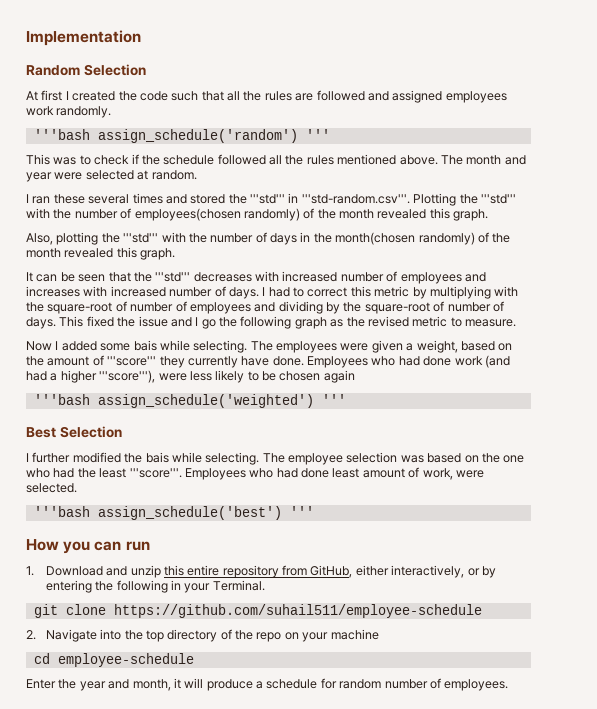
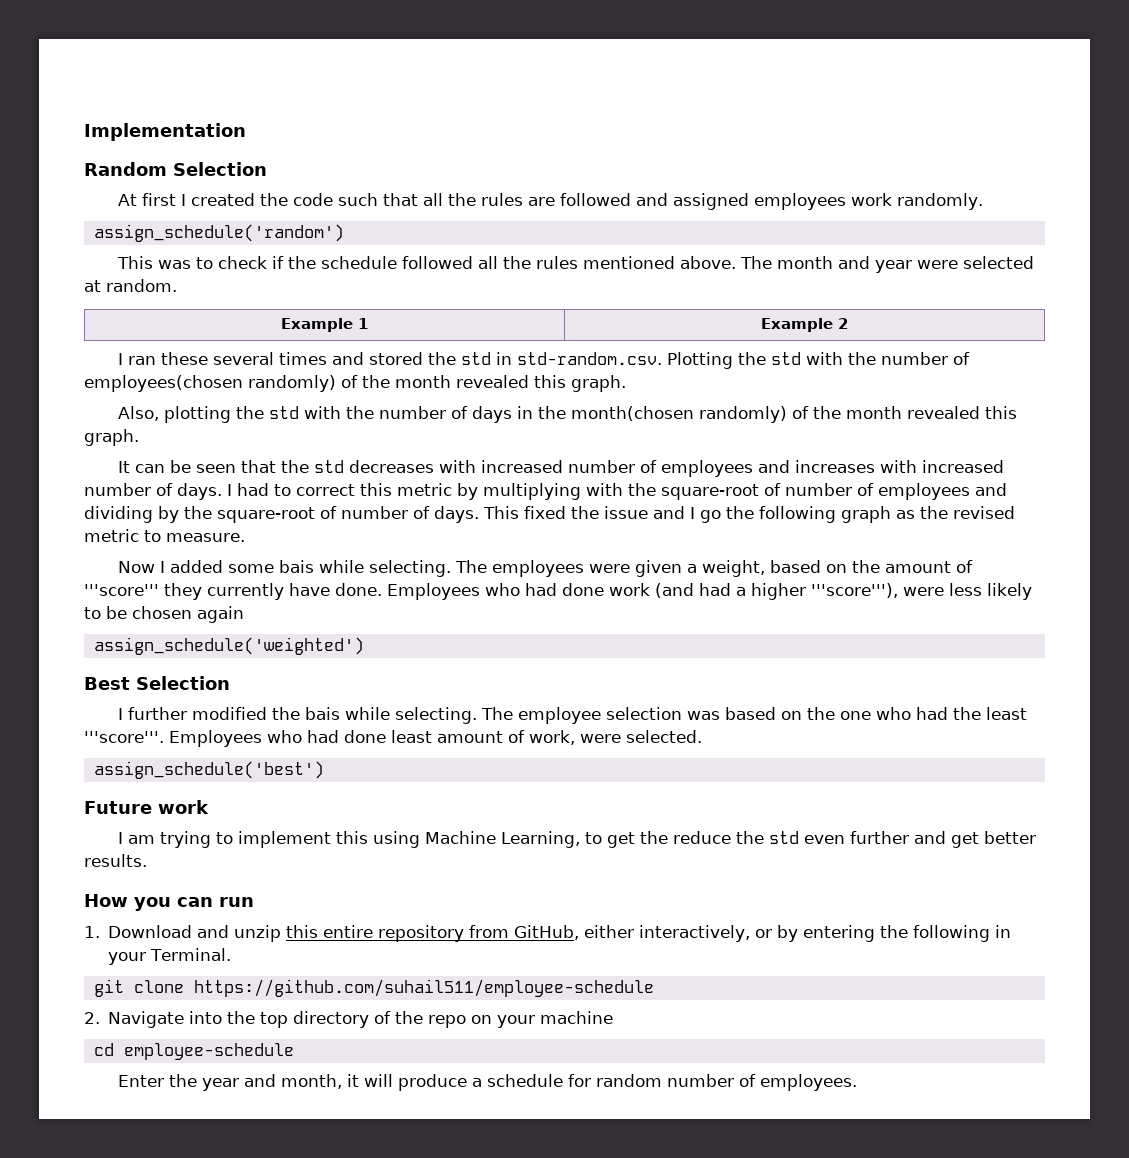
- '''bash assign_schedule('random') '''
+ assign_schedule('random')
+ Example 1 | Example 2
- I ran these several times and stored the '''std''' in '''std-random.csv'''. Plotting the '''std''' with the number of employees(chosen randomly) of the month revealed this graph.
+ I ran these several times and stored the std in std-random.csv. Plotting the std with the number of employees(chosen randomly) of the month revealed this graph.
- Also, plotting the '''std''' with the number of days in the month(chosen randomly) of the month revealed this graph.
+ Also, plotting the std with the number of days in the month(chosen randomly) of the month revealed this graph.
- It can be seen that the '''std''' decreases with increased number of employees and increases with increased number of days.
+ It can be seen that the std decreases with increased number of employees and increases with increased number of days.
- '''bash assign_schedule('weighted') '''
+ assign_schedule('weighted')
- '''bash assign_schedule('best') '''
+ assign_schedule('best')
+ Future work
+ I am trying to implement this using Machine Learning, to get the reduce the std even further and get better results.

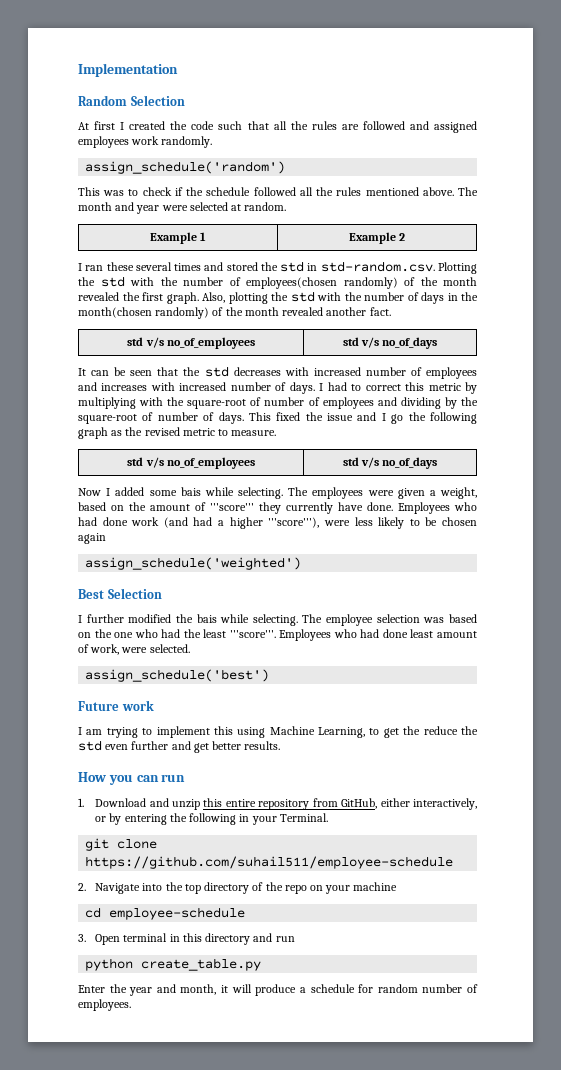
- I ran these several times and stored the std in std-random.csv. Plotting the std with the number of employees(chosen randomly) of the month revealed this graph.
- Also, plotting the std with the number of days in the month(chosen randomly) of the month revealed this graph.
+ I ran these several times and stored the std in std-random.csv. Plotting the std with the number of employees(chosen randomly) of the month revealed the first graph. Also, plotting the std with the number of days in the month(chosen randomly) of the month revealed another fact.
+ std v/s no_of_employees | std v/s no_of_days
  This fixed the issue and I go the following graph as the revised metric to measure.
+ std v/s no_of_employees | std v/s no_of_days
+ 3. Open terminal in this directory and run
+ python create_table.py

